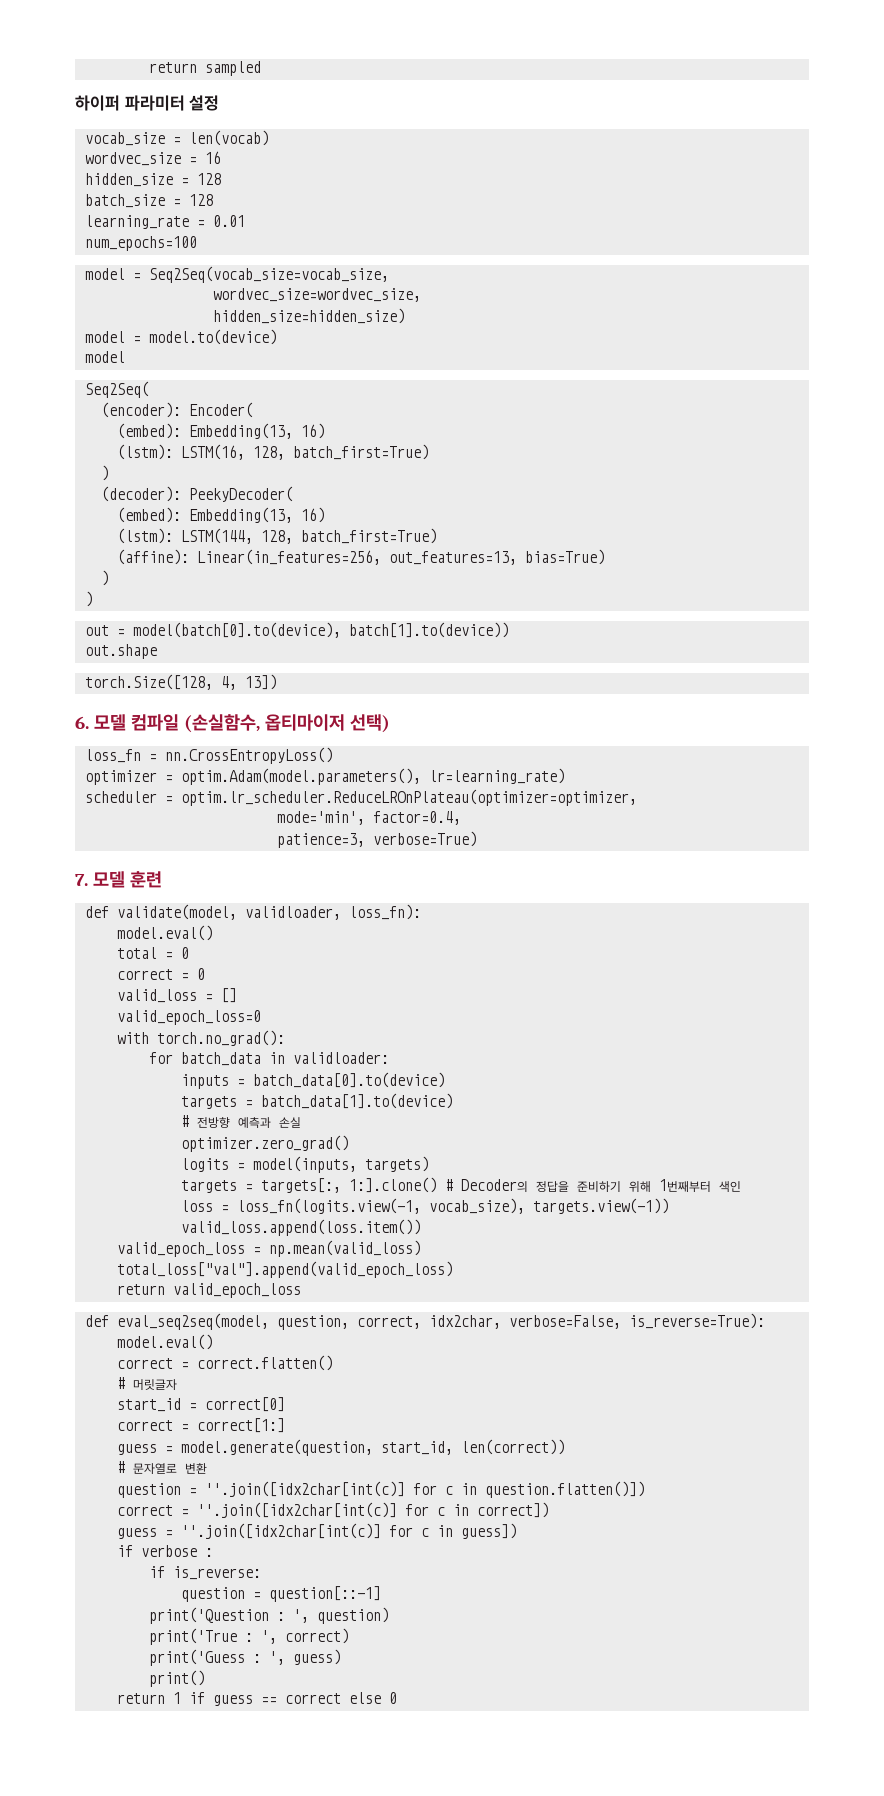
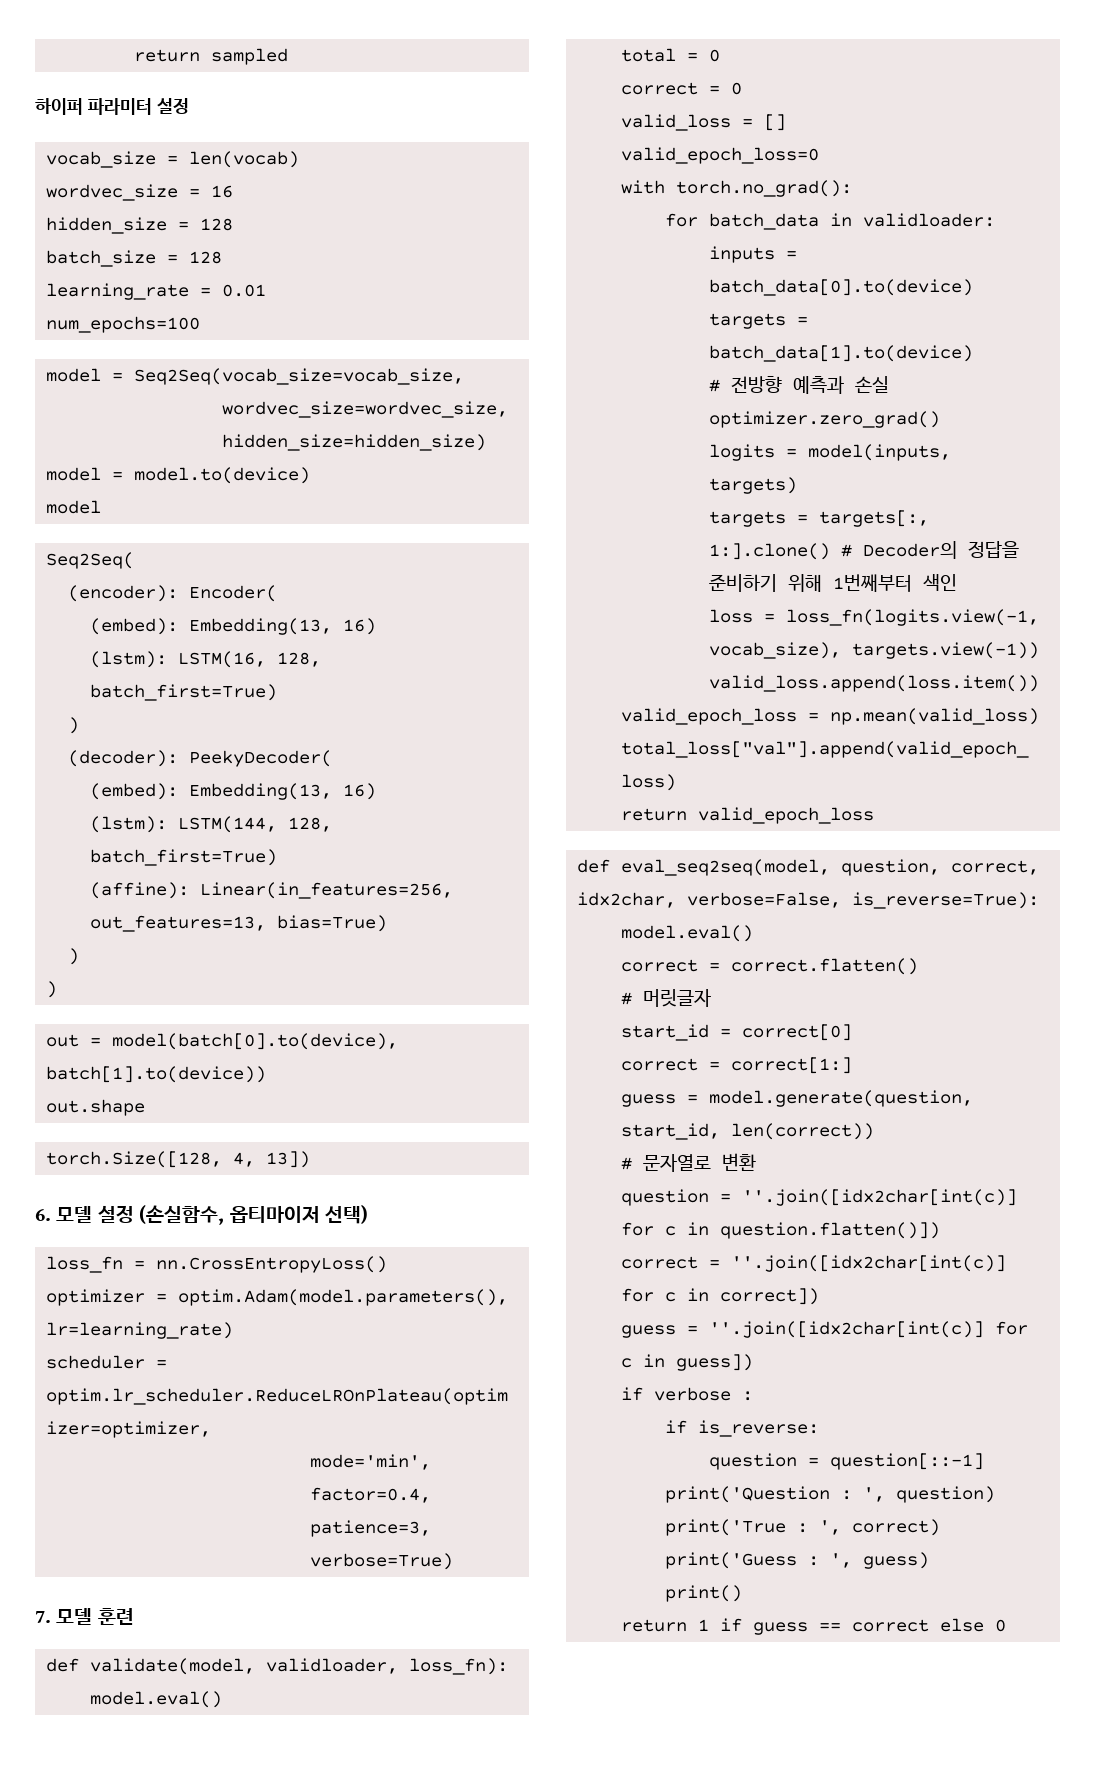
- 6. 모델 컴파일 (손실함수, 옵티마이저 선택)
+ 6. 모델 설정 (손실함수, 옵티마이저 선택)

